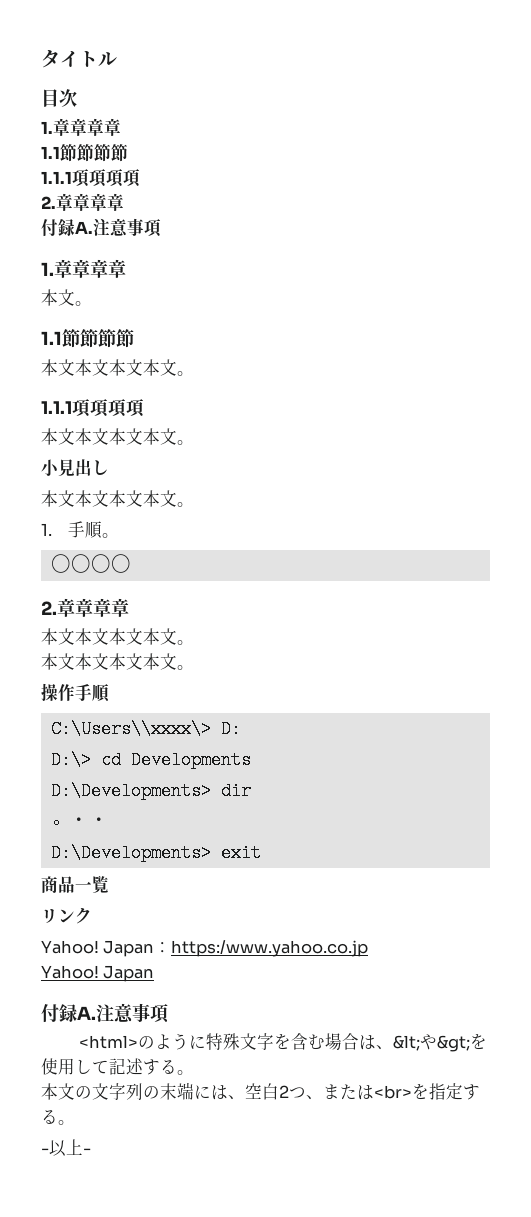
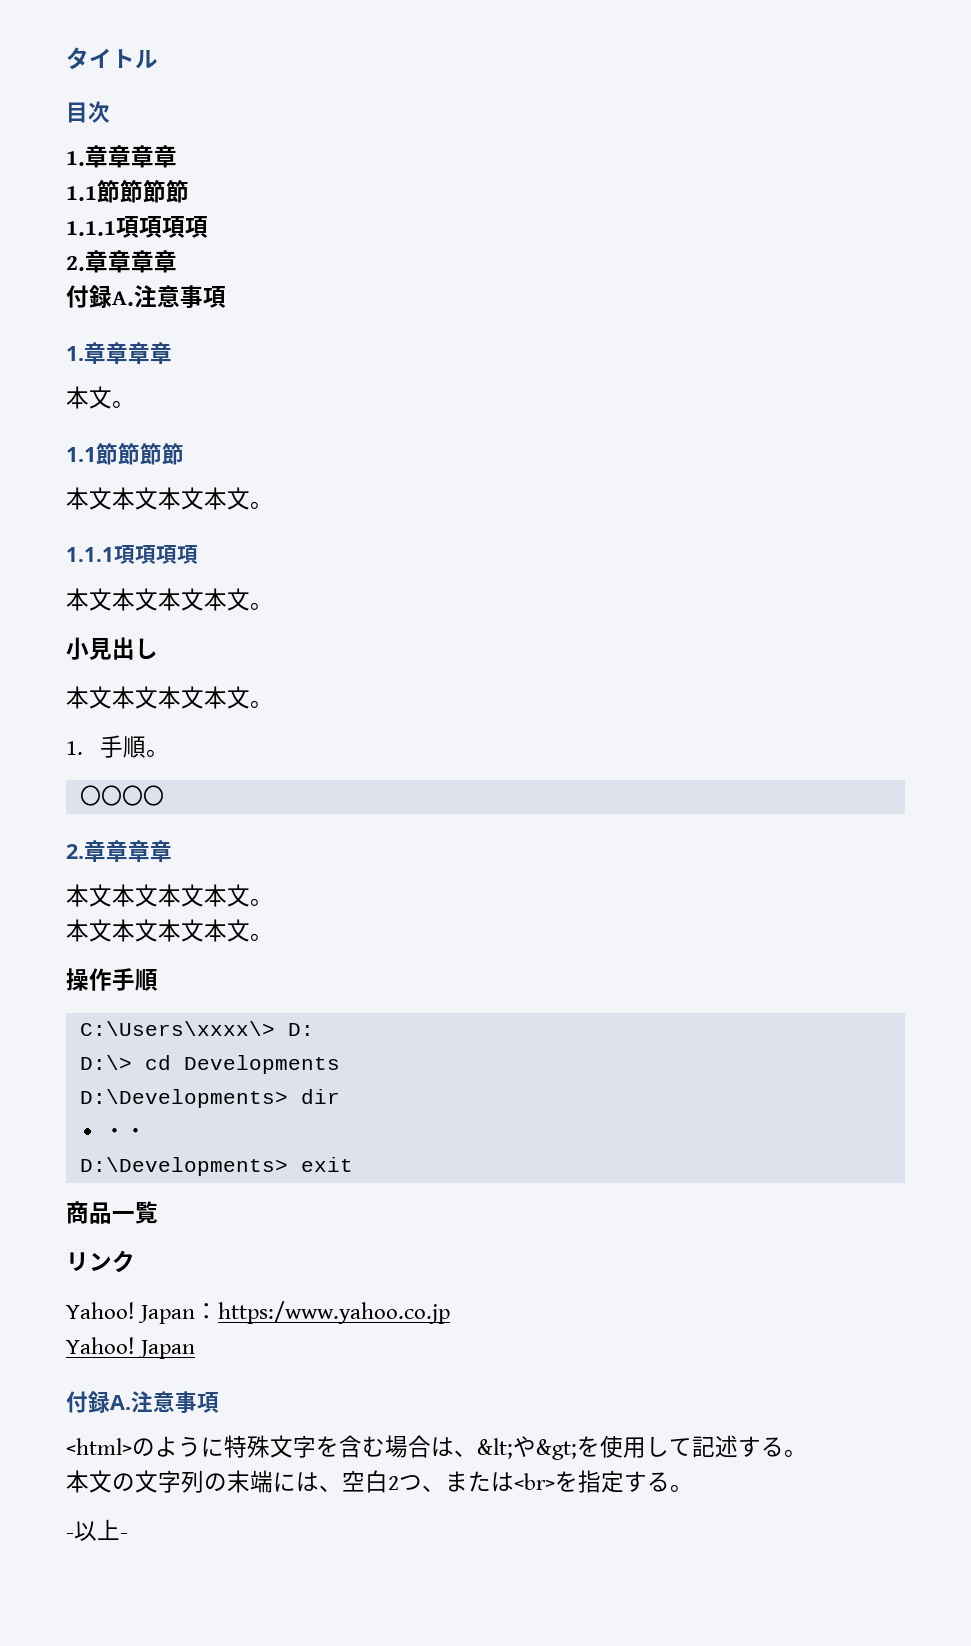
- C:\Users\\xxxx\> D:
+ C:\Users\xxxx\> D:

